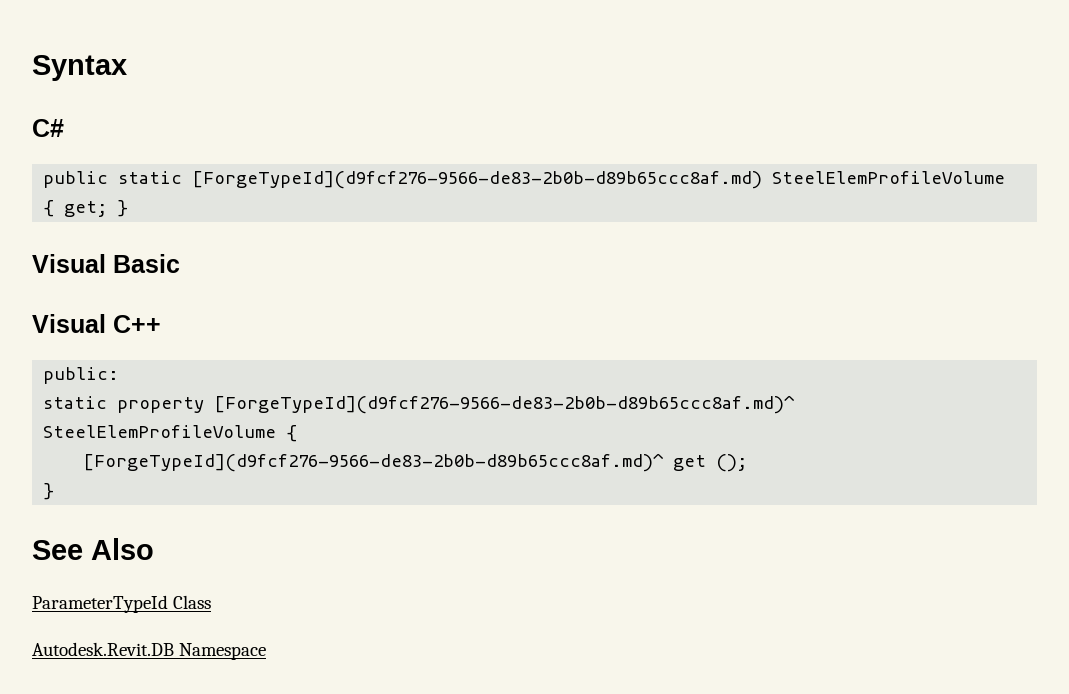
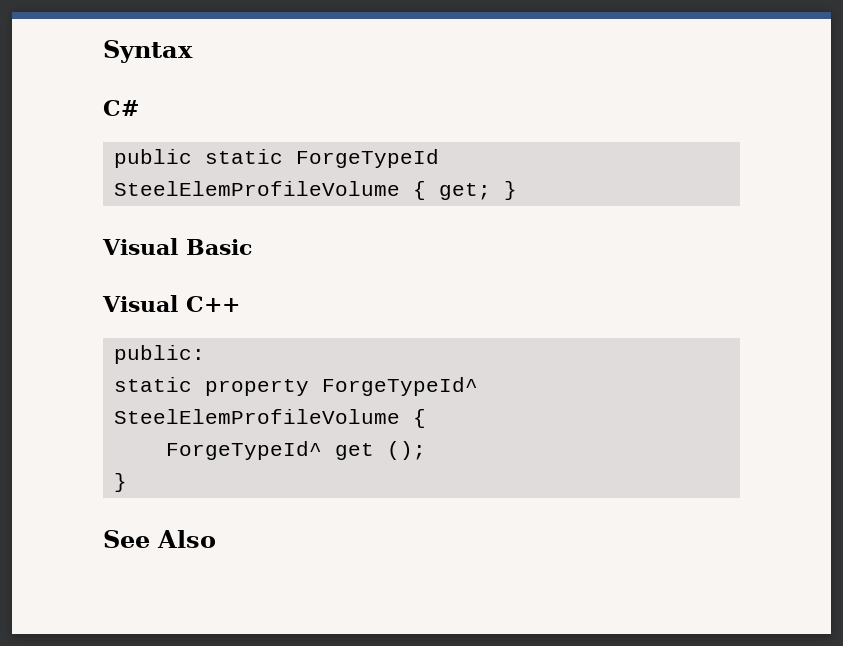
- public static [ForgeTypeId](d9fcf276-9566-de83-2b0b-d89b65ccc8af.md) SteelElemProfileVolume { get; }
+ public static ForgeTypeId SteelElemProfileVolume { get; }
- static property [ForgeTypeId](d9fcf276-9566-de83-2b0b-d89b65ccc8af.md)^ SteelElemProfileVolume {
+ static property ForgeTypeId^ SteelElemProfileVolume {
- [ForgeTypeId](d9fcf276-9566-de83-2b0b-d89b65ccc8af.md)^ get ();
+ ForgeTypeId^ get ();
- ParameterTypeId Class
- Autodesk.Revit.DB Namespace

